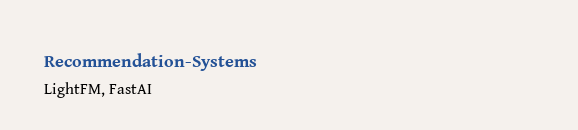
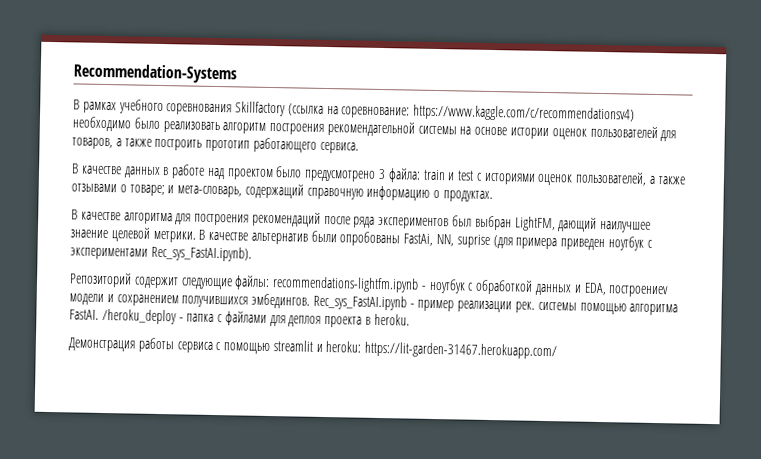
- LightFM, FastAI
+ В рамках учебного соревнования Skillfactory (ссылка на соревнование: https://www.kaggle.com/c/recommendationsv4) необходимо было реализовать алгоритм построения рекомендательной системы на основе истории оценок пользователей для товаров, а также построить прототип работающего сервиса.
+ В качестве данных в работе над проектом было предусмотрено 3 файла: train и test с историями оценок пользователей, а также отзывами о товаре; и мета-словарь, содержащий справочную информацию о продуктах.
+ В качестве алгоритма для построения рекомендаций после ряда экспериментов был выбран LightFM, дающий наилучшее знаение целевой метрики. В качестве альтернатив были опробованы FastAi, NN, suprise (для примера приведен ноутбук с экспериментами Rec_sys_FastAI.ipynb).
+ Репозиторий содержит следующие файлы: recommendations-lightfm.ipynb - ноутбук с обработкой данных и EDA, построениеv модели и сохранением получившихся эмбедингов. Rec_sys_FastAI.ipynb - пример реализации рек. системы помощью алгоритма FastAI. /heroku_deploy - папка с файлами для деплоя проекта в heroku.
+ Демонстрация работы сервиса с помощью streamlit и heroku: https://lit-garden-31467.herokuapp.com/

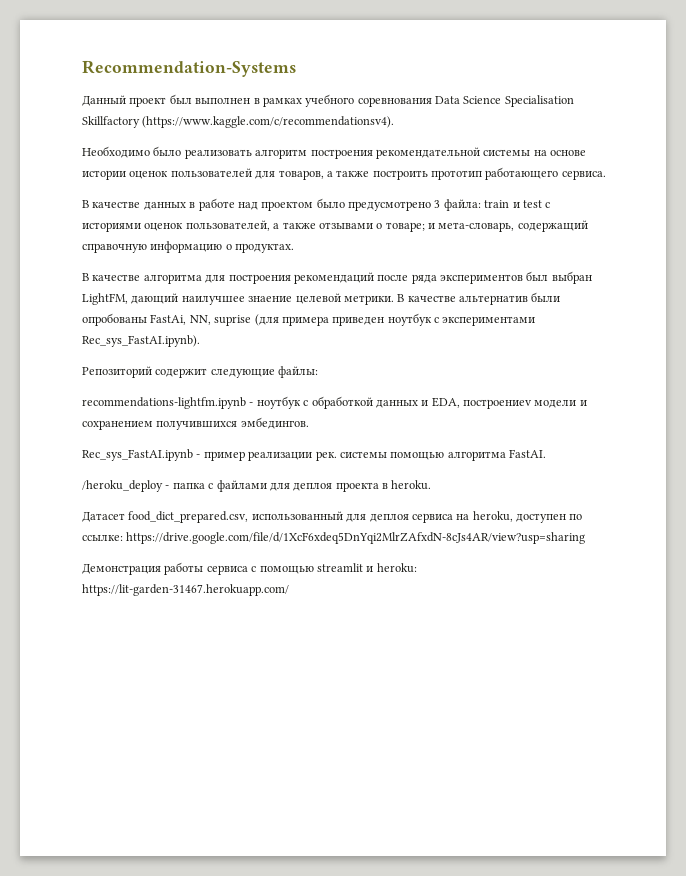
- В рамках учебного соревнования Skillfactory (ссылка на соревнование: https://www.kaggle.com/c/recommendationsv4) необходимо было реализовать алгоритм построения рекомендательной системы на основе истории оценок пользователей для товаров, а также построить прототип работающего сервиса.
+ Данный проект был выполнен в рамках учебного соревнования Data Science Specialisation Skillfactory (https://www.kaggle.com/c/recommendationsv4).
+ Необходимо было реализовать алгоритм построения рекомендательной системы на основе истории оценок пользователей для товаров, а также построить прототип работающего сервиса.
- Репозиторий содержит следующие файлы: recommendations-lightfm.ipynb - ноутбук с обработкой данных и EDA, построениеv модели и сохранением получившихся эмбедингов. Rec_sys_FastAI.ipynb - пример реализации рек. системы помощью алгоритма FastAI. /heroku_deploy - папка с файлами для деплоя проекта в heroku.
+ Репозиторий содержит следующие файлы:
+ recommendations-lightfm.ipynb - ноутбук с обработкой данных и EDA, построениеv модели и сохранением получившихся эмбедингов.
+ Rec_sys_FastAI.ipynb - пример реализации рек. системы помощью алгоритма FastAI.
+ /heroku_deploy - папка с файлами для деплоя проекта в heroku.
+ Датасет food_dict_prepared.csv, использованный для деплоя сервиса на heroku, доступен по ссылке: https://drive.google.com/file/d/1XcF6xdeq5DnYqi2MlrZAfxdN-8cJs4AR/view?usp=sharing

